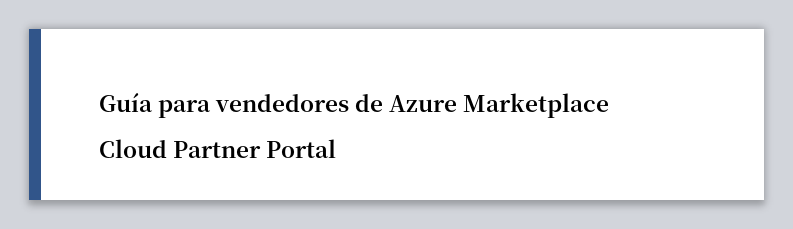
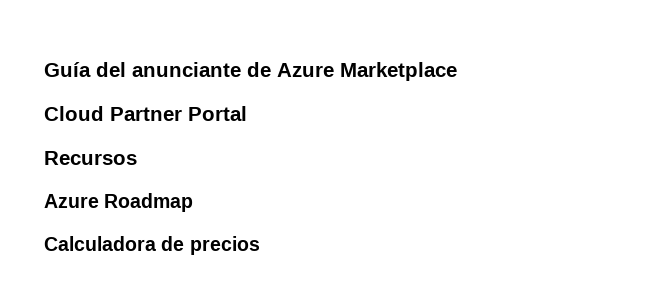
- Guía para vendedores de Azure Marketplace
+ Guía del anunciante de Azure Marketplace
+ Recursos
+ Azure Roadmap
+ Calculadora de precios

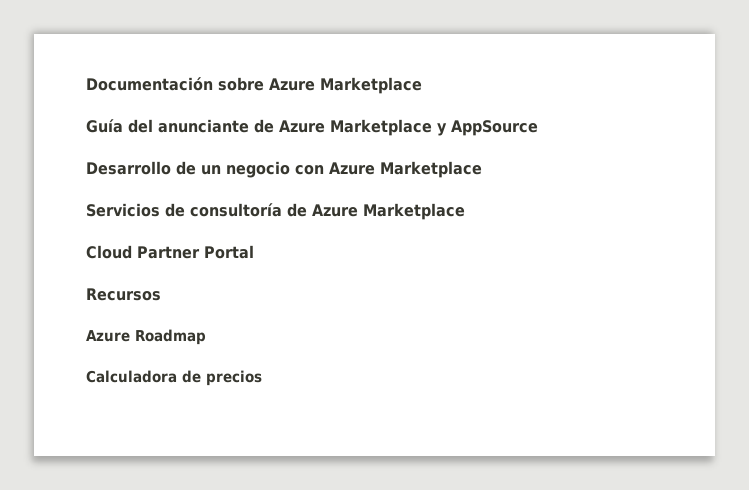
+ Documentación sobre Azure Marketplace
- Guía del anunciante de Azure Marketplace
+ Guía del anunciante de Azure Marketplace y AppSource
+ Desarrollo de un negocio con Azure Marketplace
+ Servicios de consultoría de Azure Marketplace

